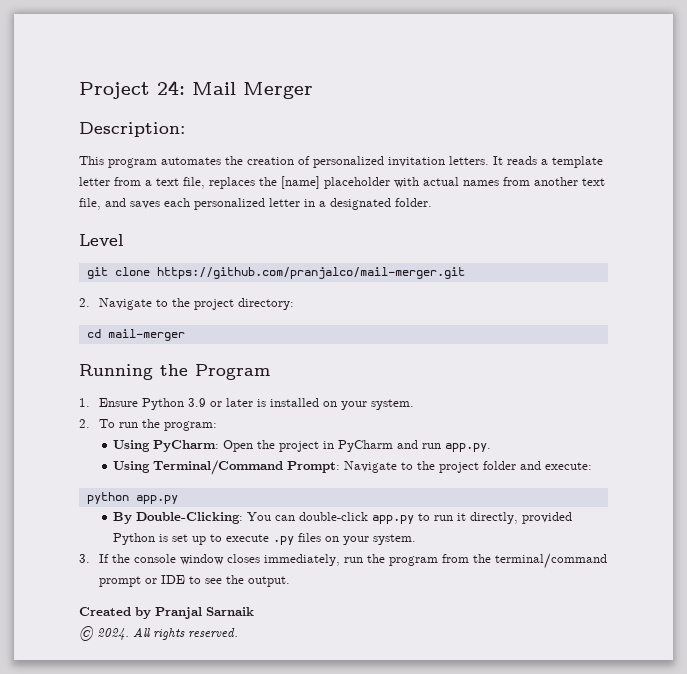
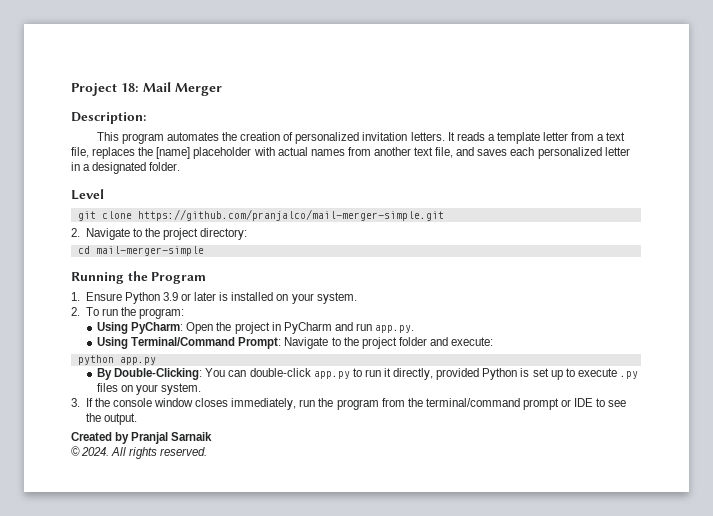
- Project 24: Mail Merger
+ Project 18: Mail Merger
- git clone https://github.com/pranjalco/mail-merger.git
+ git clone https://github.com/pranjalco/mail-merger-simple.git
- cd mail-merger
+ cd mail-merger-simple

